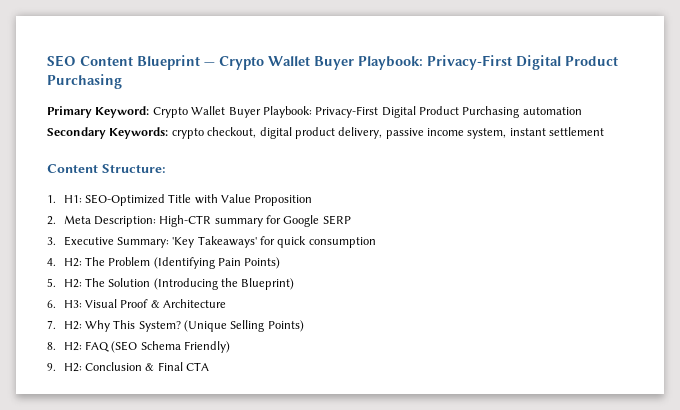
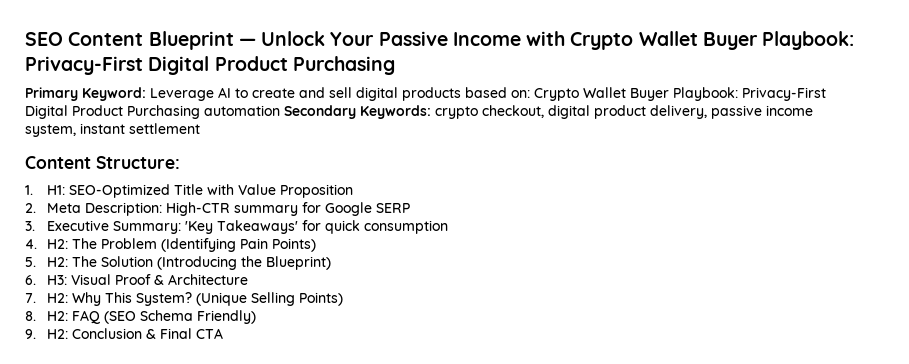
- SEO Content Blueprint — Crypto Wallet Buyer Playbook: Privacy-First Digital Product Purchasing
+ SEO Content Blueprint — Unlock Your Passive Income with Crypto Wallet Buyer Playbook: Privacy-First Digital Product Purchasing
- Primary Keyword: Crypto Wallet Buyer Playbook: Privacy-First Digital Product Purchasing automation Secondary Keywords: crypto checkout, digital product delivery, passive income system, instant settlement
+ Primary Keyword: Leverage AI to create and sell digital products based on: Crypto Wallet Buyer Playbook: Privacy-First Digital Product Purchasing automation Secondary Keywords: crypto checkout, digital product delivery, passive income system, instant settlement

